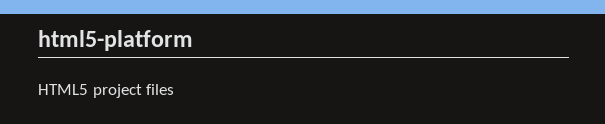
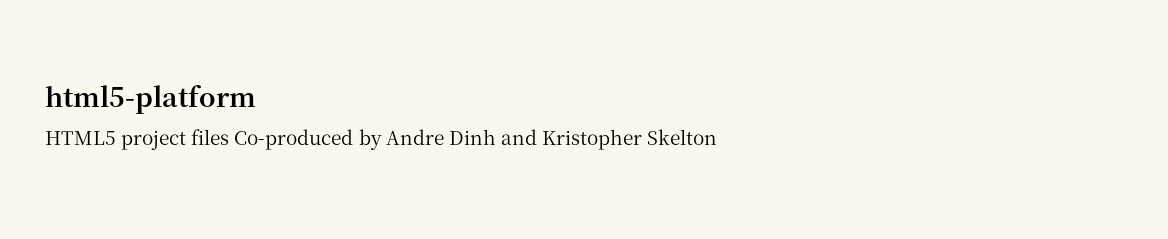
- HTML5 project files
+ HTML5 project files Co-produced by Andre Dinh and Kristopher Skelton

